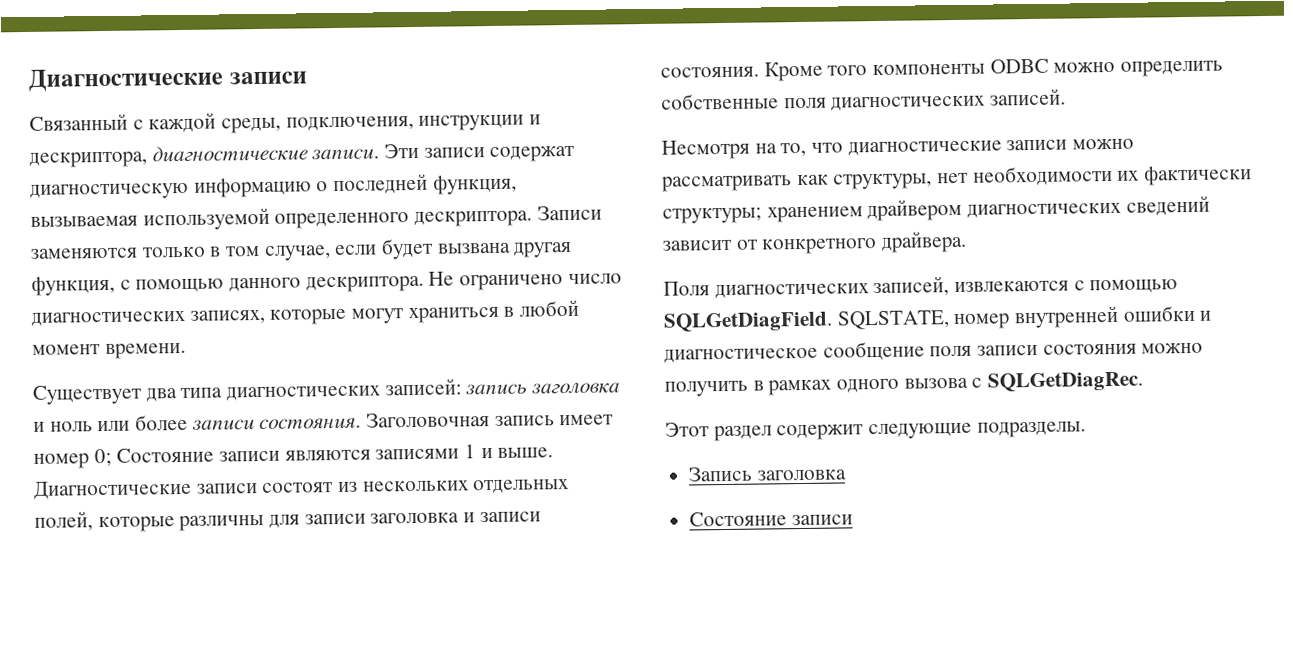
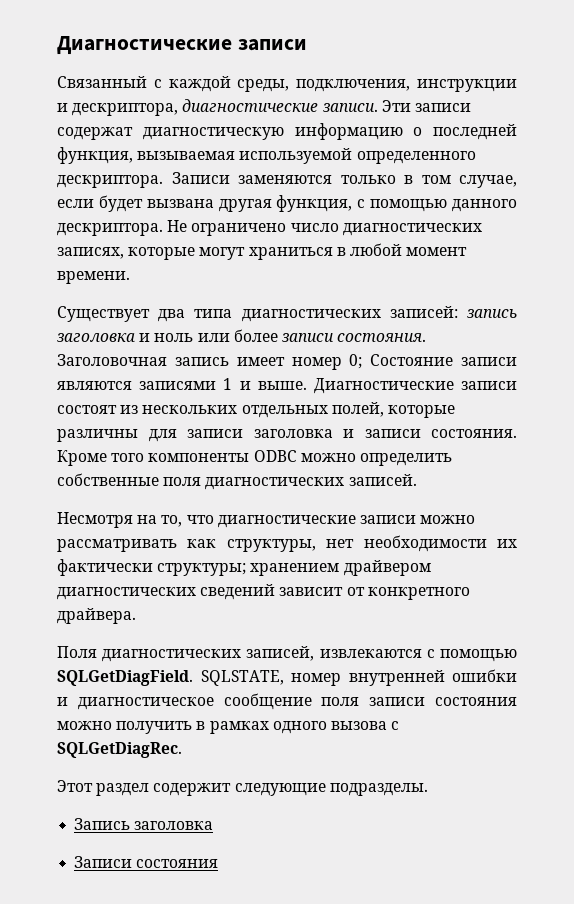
  Запись заголовка
- Состояние записи
+ Записи состояния

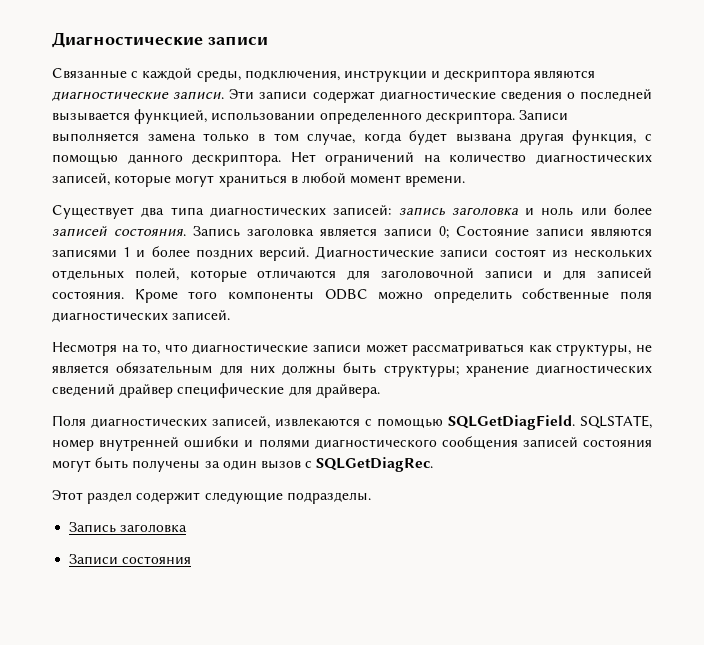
- Связанный с каждой среды, подключения, инструкции и дескриптора, диагностические записи.
+ Связанные с каждой среды, подключения, инструкции и дескриптора являются диагностические записи.
- Эти записи содержат диагностическую информацию о последней функция, вызываемая используемой определенного дескриптора.
+ Эти записи содержат диагностические сведения о последней вызывается функцией, использовании определенного дескриптора.
- Записи заменяются только в том случае, если будет вызвана другая функция, с помощью данного дескриптора.
+ Записи выполняется замена только в том случае, когда будет вызвана другая функция, с помощью данного дескриптора.
- Не ограничено число диагностических записях, которые могут храниться в любой момент времени.
+ Нет ограничений на количество диагностических записей, которые могут храниться в любой момент времени.
- Существует два типа диагностических записей: запись заголовка и ноль или более записи состояния. Заголовочная запись имеет номер 0; Состояние записи являются записями 1 и выше.
+ Существует два типа диагностических записей: запись заголовка и ноль или более записей состояния. Запись заголовка является записи 0; Состояние записи являются записями 1 и более поздних версий.
- Диагностические записи состоят из нескольких отдельных полей, которые различны для записи заголовка и записи состояния.
+ Диагностические записи состоят из нескольких отдельных полей, которые отличаются для заголовочной записи и для записей состояния.
- Несмотря на то, что диагностические записи можно рассматривать как структуры, нет необходимости их фактически структуры; хранением драйвером диагностических сведений зависит от конкретного драйвера.
+ Несмотря на то, что диагностические записи может рассматриваться как структуры, не является обязательным для них должны быть структуры; хранение диагностических сведений драйвер специфические для драйвера.
- SQLSTATE, номер внутренней ошибки и диагностическое сообщение поля записи состояния можно получить в рамках одного вызова с SQLGetDiagRec.
+ SQLSTATE, номер внутренней ошибки и полями диагностического сообщения записей состояния могут быть получены за один вызов с SQLGetDiagRec.

